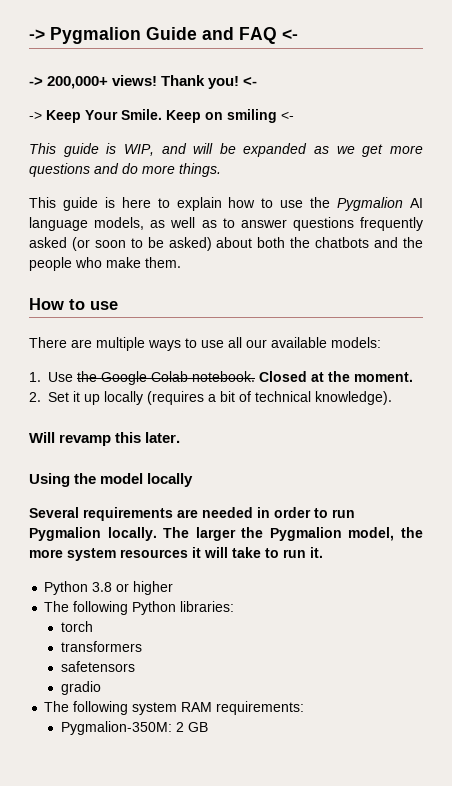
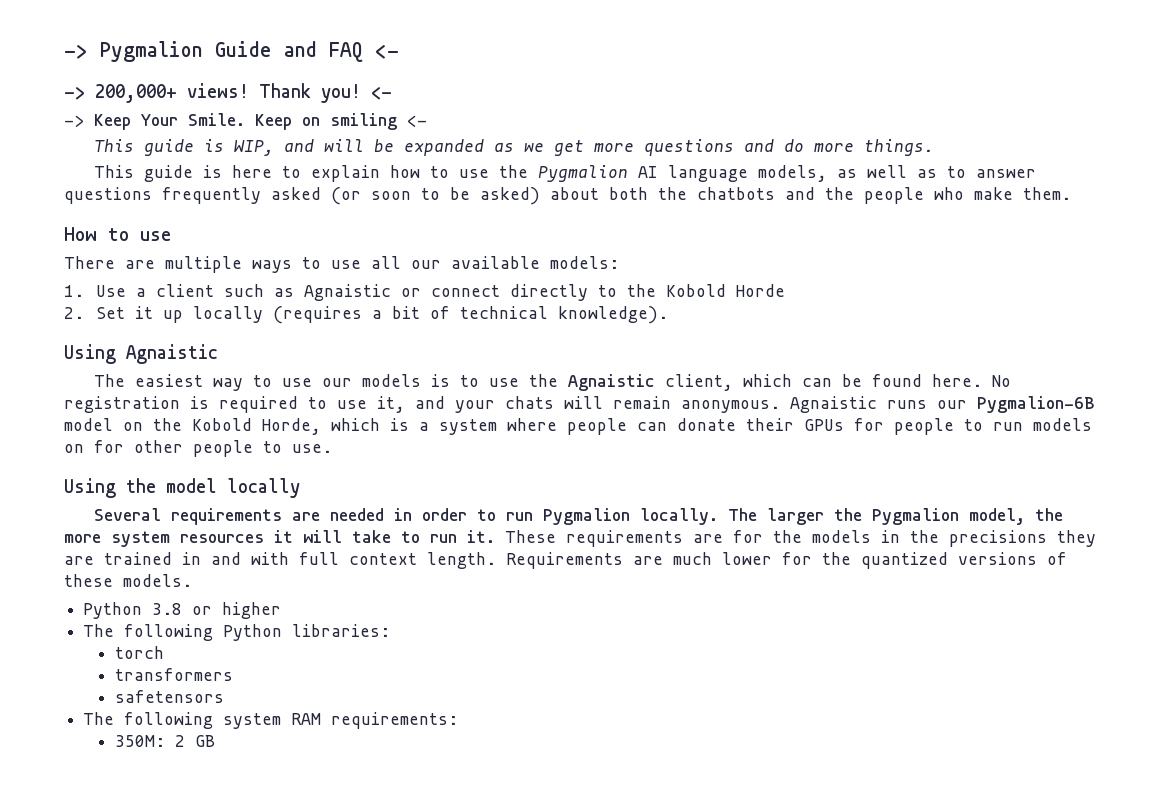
- 1. Use the Google Colab notebook. Closed at the moment.
+ 1. Use a client such as Agnaistic or connect directly to the Kobold Horde
- Will revamp this later.
+ Using Agnaistic
+ The easiest way to use our models is to use the Agnaistic client, which can be found here. No registration is required to use it, and your chats will remain anonymous. Agnaistic runs our Pygmalion-6B model on the Kobold Horde, which is a system where people can donate their GPUs for people to run models on for other people to use.
+ These requirements are for the models in the precisions they are trained in and with full context length. Requirements are much lower for the quantized versions of these models.
- gradio
- Pygmalion-350M: 2 GB
+ 350M: 2 GB

